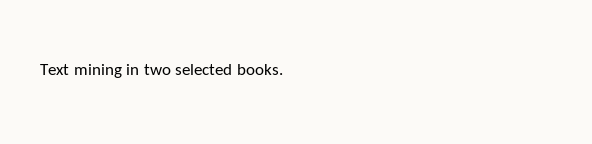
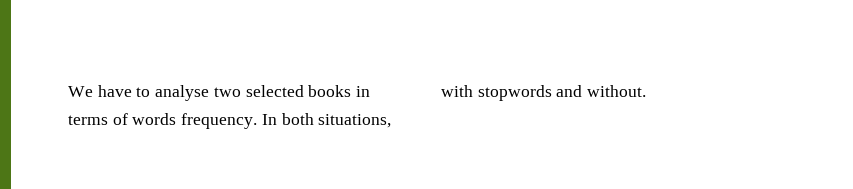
- Text mining in two selected books.
+ We have to analyse two selected books in terms of words frequency. In both situations, with stopwords and without.

